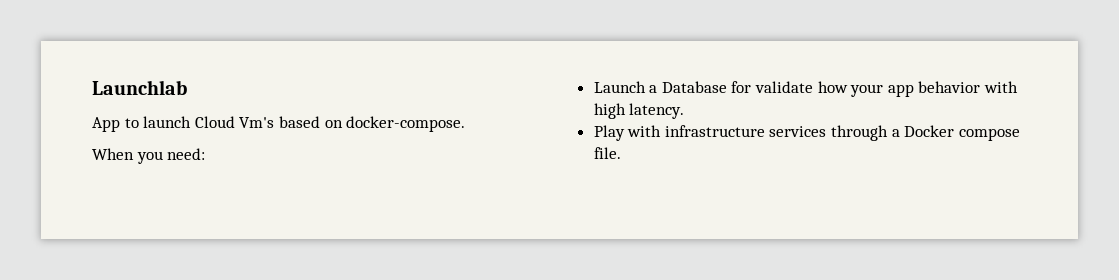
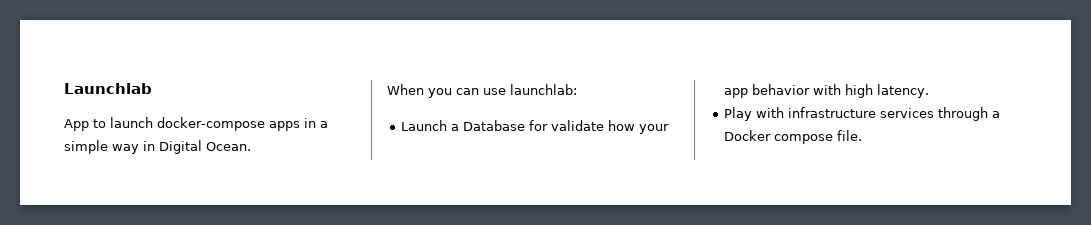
- App to launch Cloud Vm's based on docker-compose.
+ App to launch docker-compose apps in a simple way in Digital Ocean.
- When you need:
+ When you can use launchlab:

